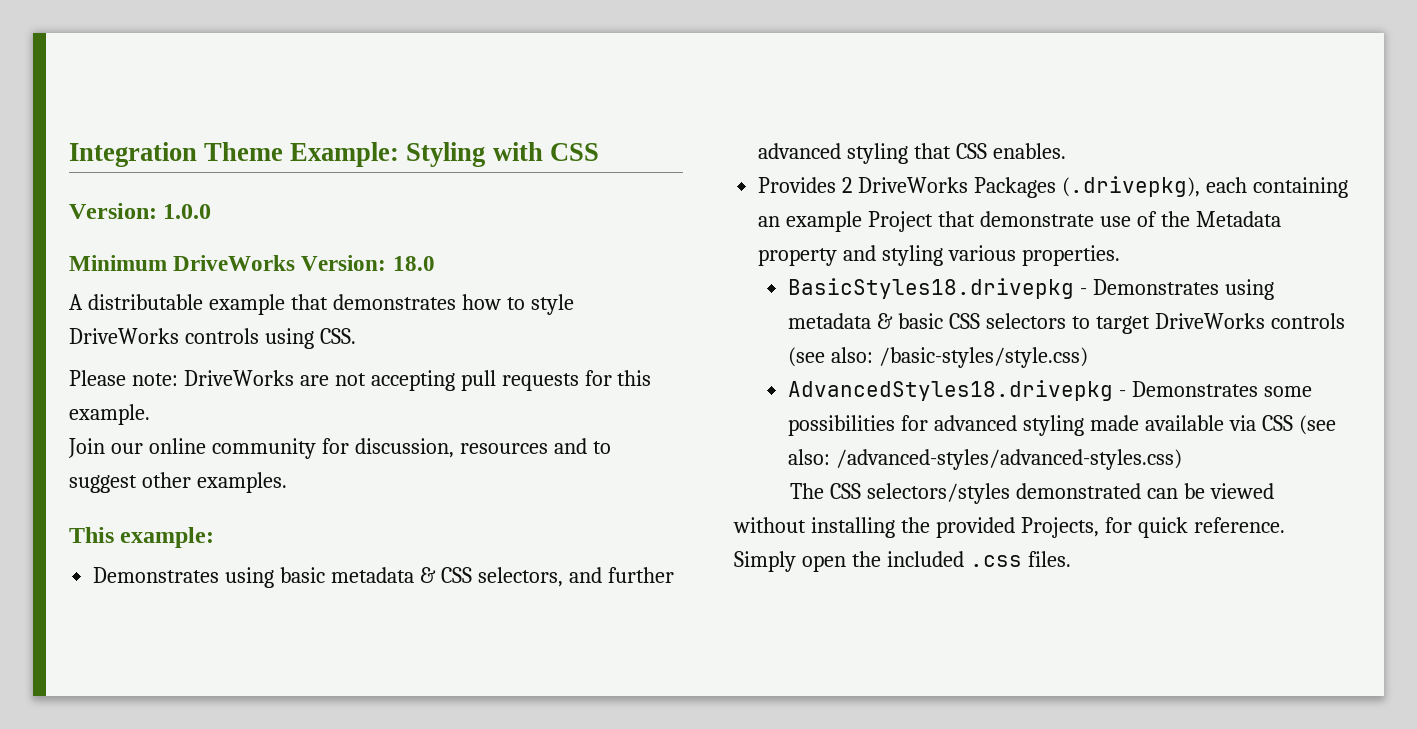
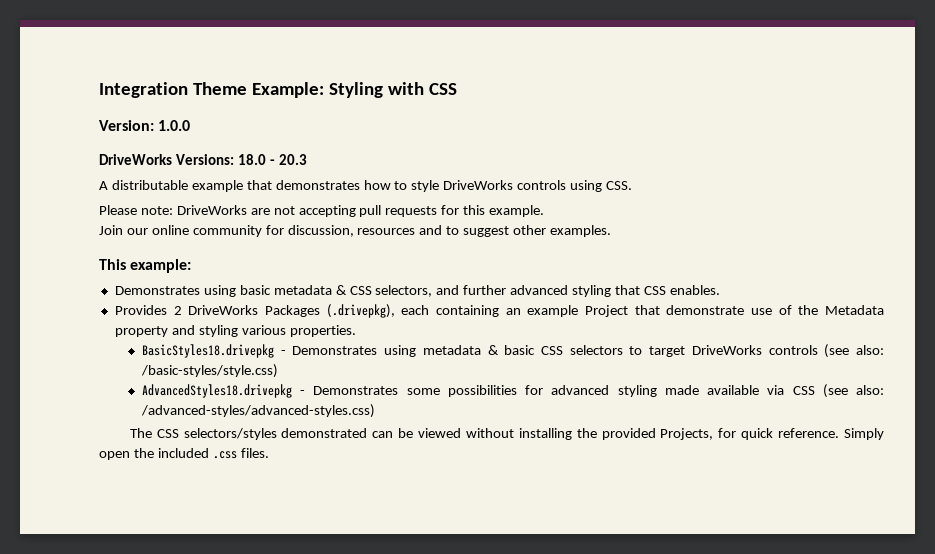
- Minimum DriveWorks Version: 18.0
+ DriveWorks Versions: 18.0 - 20.3

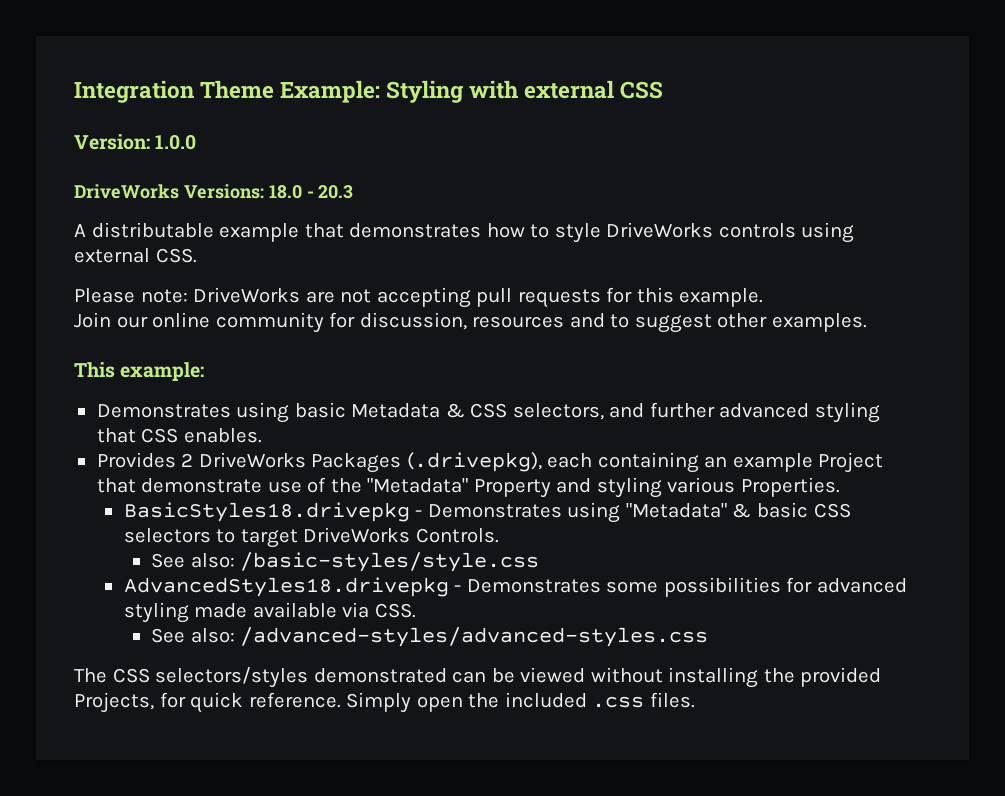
- Integration Theme Example: Styling with CSS
+ Integration Theme Example: Styling with external CSS
- A distributable example that demonstrates how to style DriveWorks controls using CSS.
+ A distributable example that demonstrates how to style DriveWorks controls using external CSS.
- Demonstrates using basic metadata & CSS selectors, and further advanced styling that CSS enables.
+ Demonstrates using basic Metadata & CSS selectors, and further advanced styling that CSS enables.
- Provides 2 DriveWorks Packages (.drivepkg), each containing an example Project that demonstrate use of the Metadata property and styling various properties.
+ Provides 2 DriveWorks Packages (.drivepkg), each containing an example Project that demonstrate use of the "Metadata" Property and styling various Properties.
- BasicStyles18.drivepkg - Demonstrates using metadata & basic CSS selectors to target DriveWorks controls (see also: /basic-styles/style.css)
+ BasicStyles18.drivepkg - Demonstrates using "Metadata" & basic CSS selectors to target DriveWorks Controls.
+ See also: /basic-styles/style.css
- AdvancedStyles18.drivepkg - Demonstrates some possibilities for advanced styling made available via CSS (see also: /advanced-styles/advanced-styles.css)
+ AdvancedStyles18.drivepkg - Demonstrates some possibilities for advanced styling made available via CSS.
+ See also: /advanced-styles/advanced-styles.css

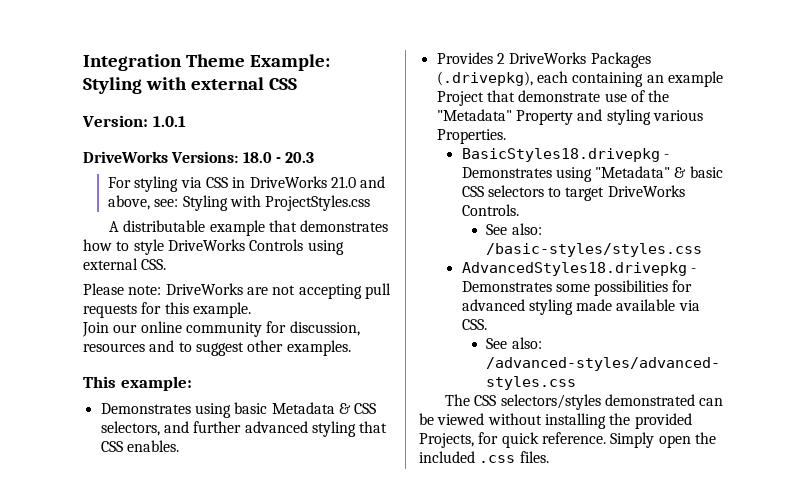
- Version: 1.0.0
+ Version: 1.0.1
+ For styling via CSS in DriveWorks 21.0 and above, see: Styling with ProjectStyles.css
- A distributable example that demonstrates how to style DriveWorks controls using external CSS.
+ A distributable example that demonstrates how to style DriveWorks Controls using external CSS.
- See also: /basic-styles/style.css
+ See also: /basic-styles/styles.css

